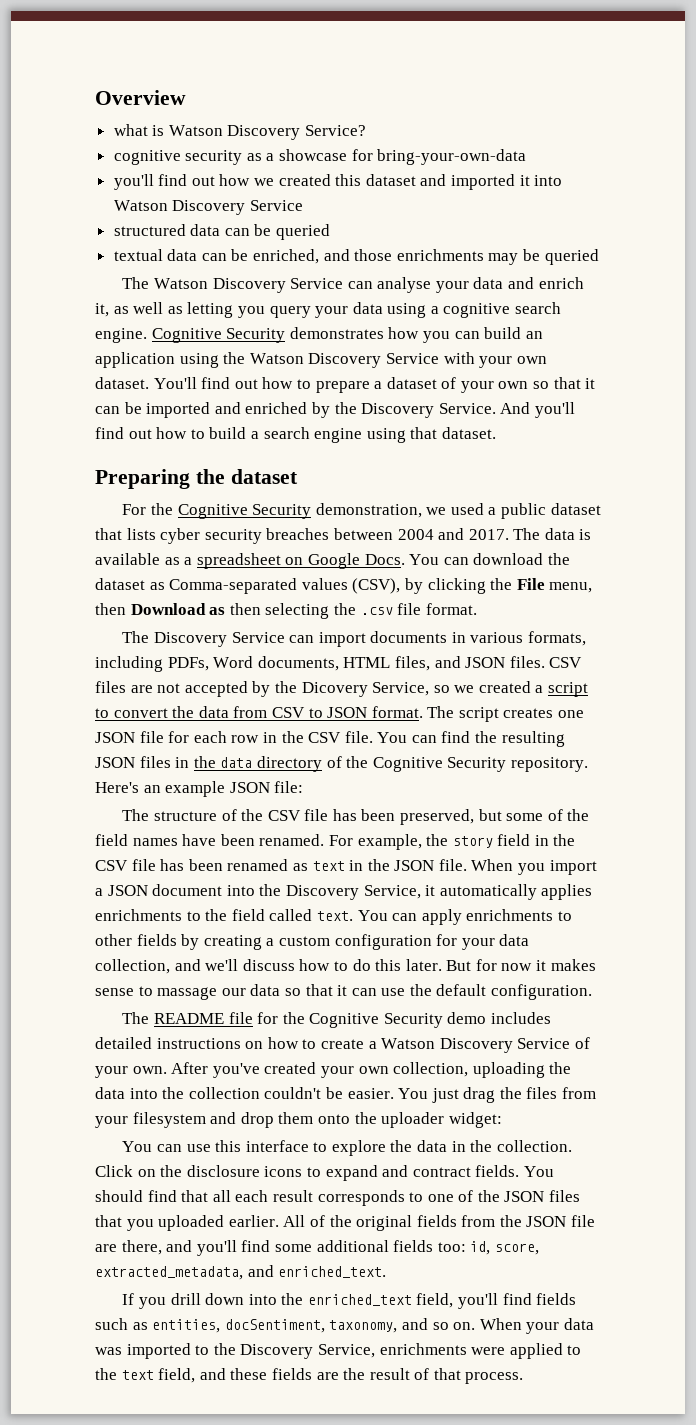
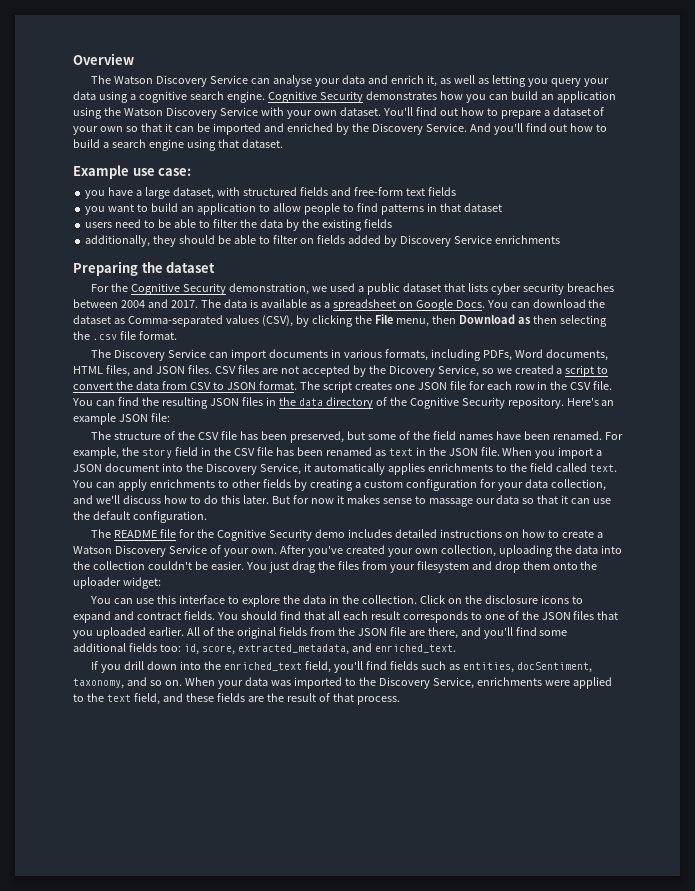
- what is Watson Discovery Service?
- cognitive security as a showcase for bring-your-own-data
- you'll find out how we created this dataset and imported it into Watson Discovery Service
- structured data can be queried
- textual data can be enriched, and those enrichments may be queried
+ Example use case:
+ you have a large dataset, with structured fields and free-form text fields
+ you want to build an application to allow people to find patterns in that dataset
+ users need to be able to filter the data by the existing fields
+ additionally, they should be able to filter on fields added by Discovery Service enrichments

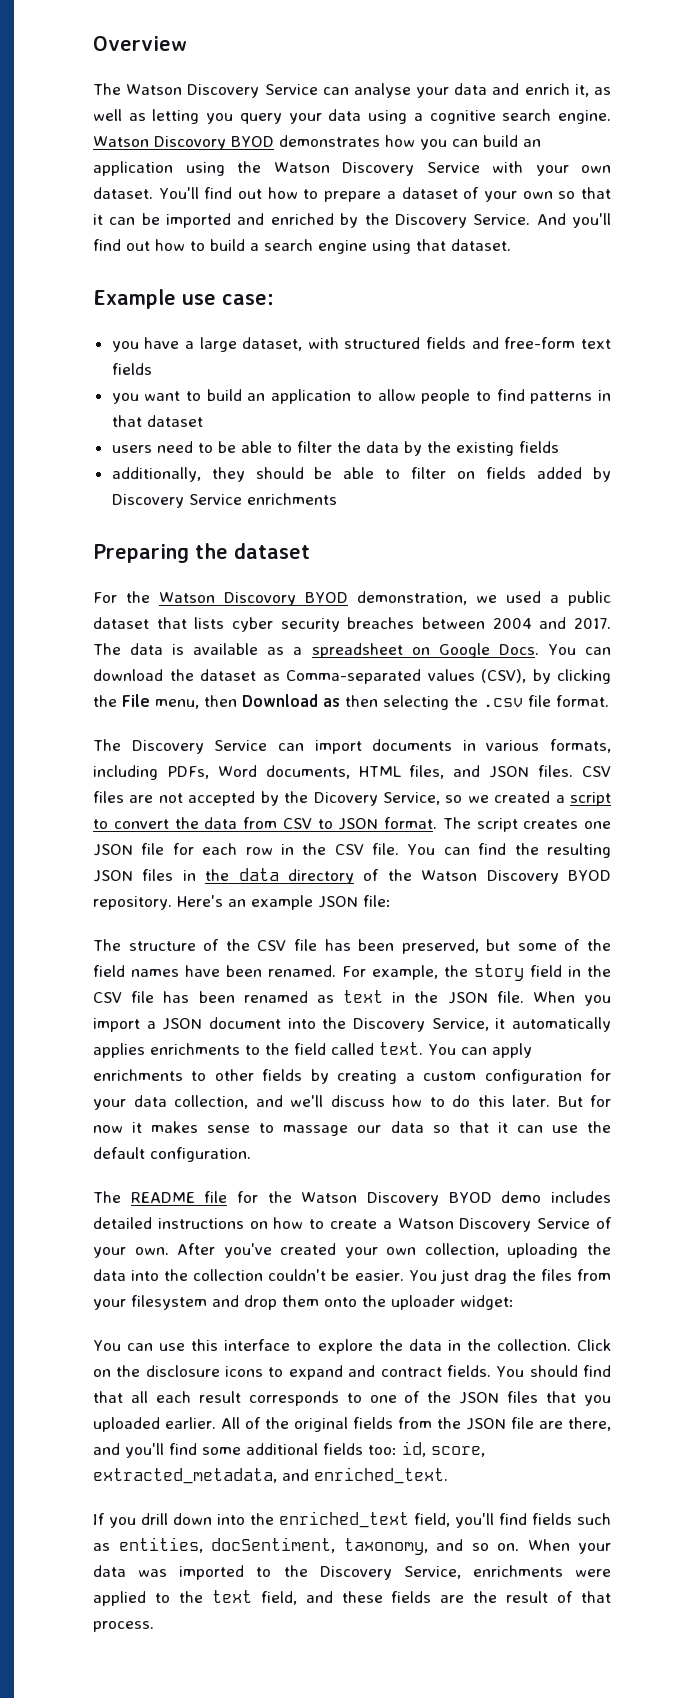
- Cognitive Security demonstrates how you can build an application using the Watson Discovery Service with your own dataset.
+ Watson Discovory BYOD demonstrates how you can build an application using the Watson Discovery Service with your own dataset.
- For the Cognitive Security demonstration, we used a public dataset that lists cyber security breaches between 2004 and 2017.
+ For the Watson Discovory BYOD demonstration, we used a public dataset that lists cyber security breaches between 2004 and 2017.
- You can find the resulting JSON files in the data directory of the Cognitive Security repository.
+ You can find the resulting JSON files in the data directory of the Watson Discovery BYOD repository.
- The README file for the Cognitive Security demo includes detailed instructions on how to create a Watson Discovery Service of your own.
+ The README file for the Watson Discovery BYOD demo includes detailed instructions on how to create a Watson Discovery Service of your own.

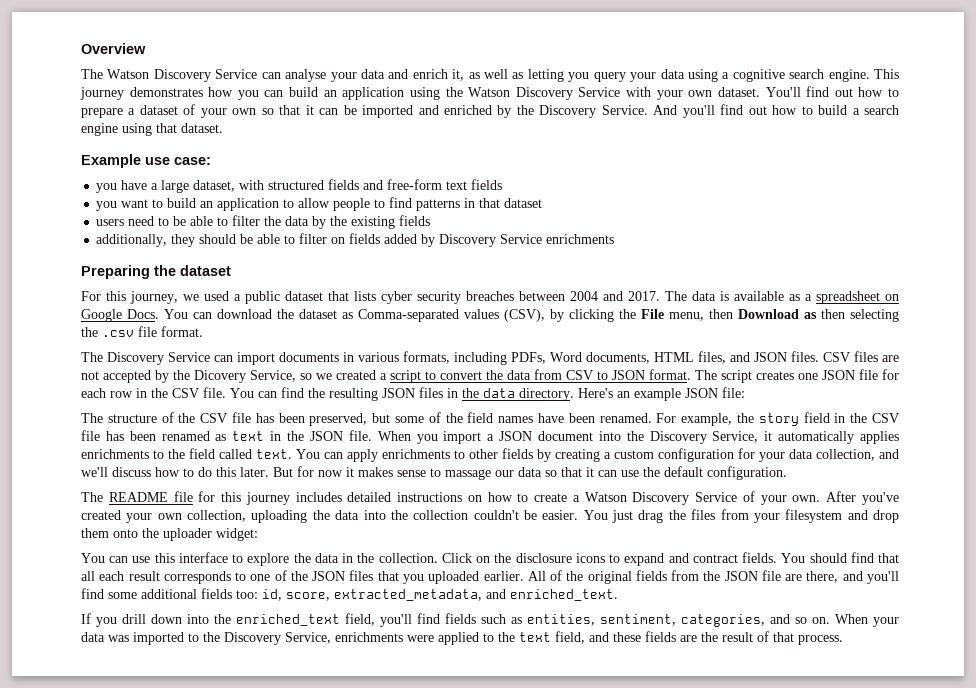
- Watson Discovory BYOD demonstrates how you can build an application using the Watson Discovery Service with your own dataset.
+ This journey demonstrates how you can build an application using the Watson Discovery Service with your own dataset.
- For the Watson Discovory BYOD demonstration, we used a public dataset that lists cyber security breaches between 2004 and 2017.
+ For this journey, we used a public dataset that lists cyber security breaches between 2004 and 2017.
- You can find the resulting JSON files in the data directory of the Watson Discovery BYOD repository.
+ You can find the resulting JSON files in the data directory.
- The README file for the Watson Discovery BYOD demo includes detailed instructions on how to create a Watson Discovery Service of your own.
+ The README file for this journey includes detailed instructions on how to create a Watson Discovery Service of your own.
- If you drill down into the enriched_text field, you'll find fields such as entities, docSentiment, taxonomy, and so on.
+ If you drill down into the enriched_text field, you'll find fields such as entities, sentiment, categories, and so on.

